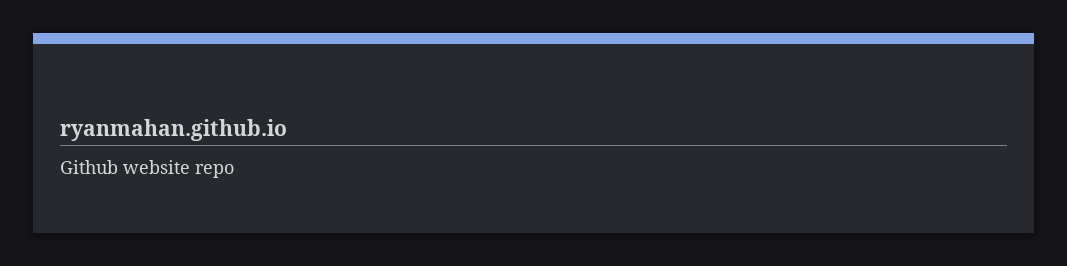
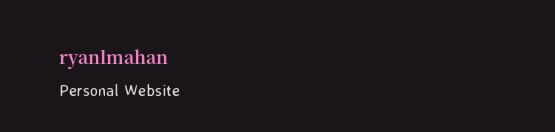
- ryanmahan.github.io
- Github website repo
+ ryanlmahan
+ Personal Website

